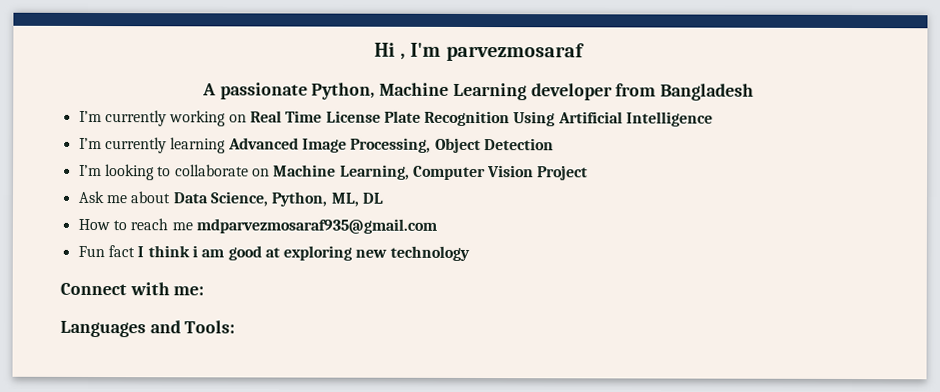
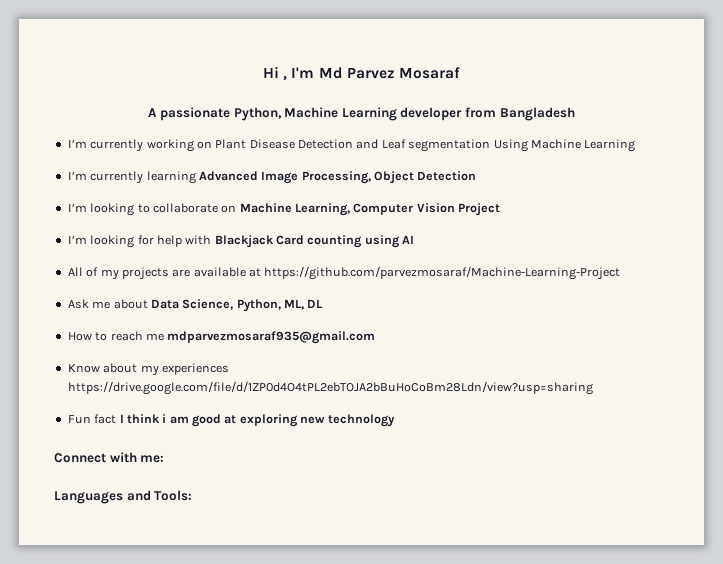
- Hi , I'm parvezmosaraf
+ Hi , I'm Md Parvez Mosaraf
- I’m currently working on Real Time License Plate Recognition Using Artificial Intelligence
+ I’m currently working on Plant Disease Detection and Leaf segmentation Using Machine Learning
+ I’m looking for help with Blackjack Card counting using AI
+ All of my projects are available at https://github.com/parvezmosaraf/Machine-Learning-Project
+ Know about my experiences https://drive.google.com/file/d/1ZP0d4O4tPL2ebTOJA2bBuHoCoBm28Ldn/view?usp=sharing

